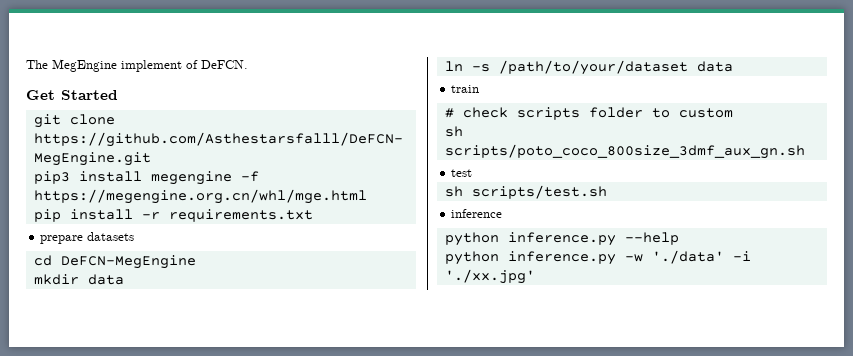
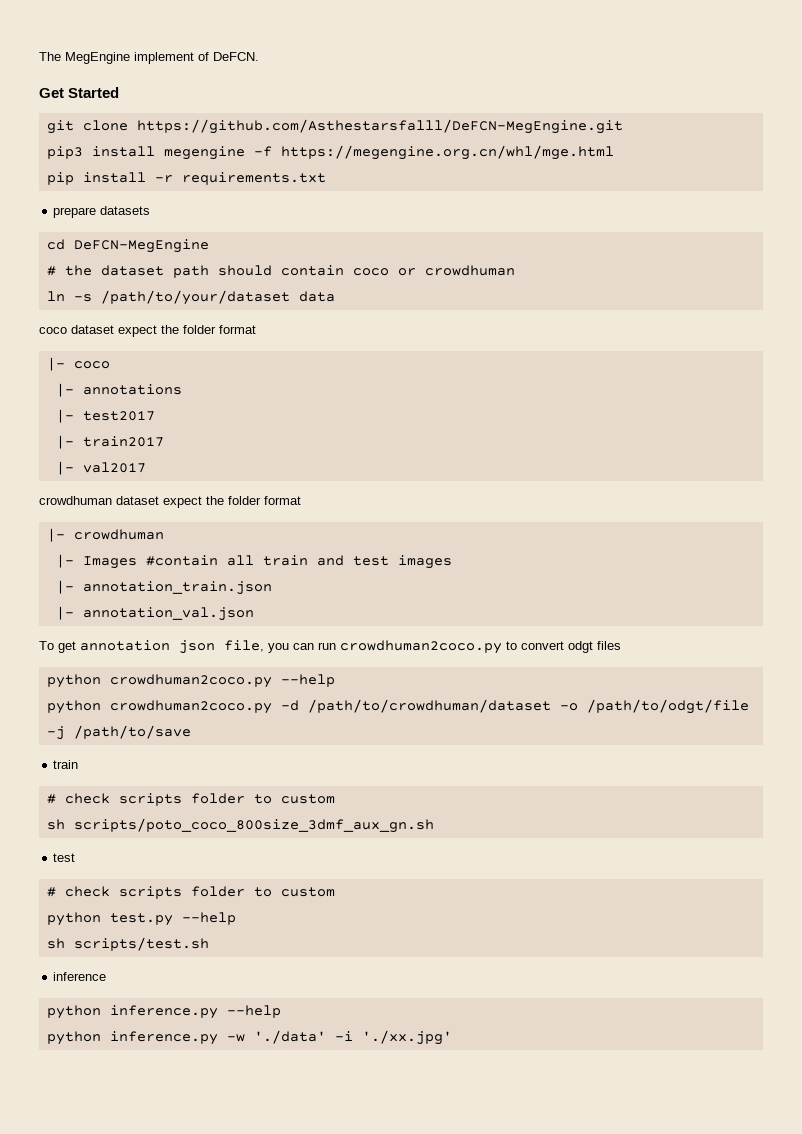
- mkdir data
+ # the dataset path should contain coco or crowdhuman
  ln -s /path/to/your/dataset data
+ coco dataset expect the folder format
+ |- coco
+ |- annotations
+ |- test2017
+ |- train2017
+ |- val2017
+ crowdhuman dataset expect the folder format
+ |- crowdhuman
+ |- Images #contain all train and test images
+ |- annotation_train.json
+ |- annotation_val.json
+ To get annotation json file, you can run crowdhuman2coco.py to convert odgt files
+ python crowdhuman2coco.py --help
+ python crowdhuman2coco.py -d /path/to/crowdhuman/dataset -o /path/to/odgt/file -j /path/to/save
  sh scripts/poto_coco_800size_3dmf_aux_gn.sh
  test
+ # check scripts folder to custom
+ python test.py --help

